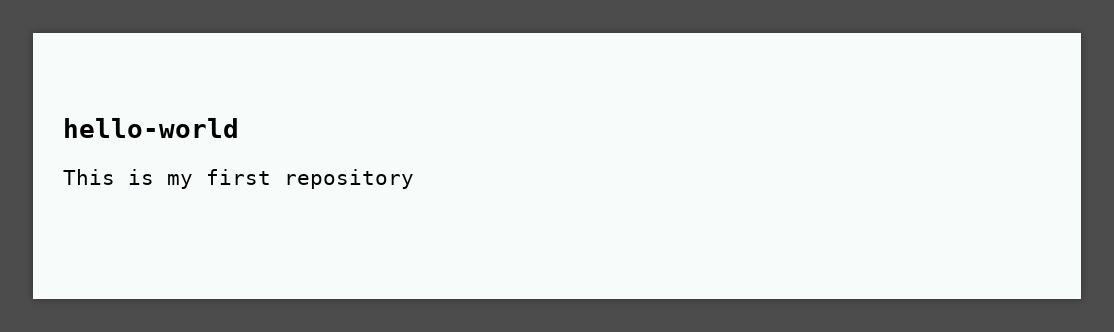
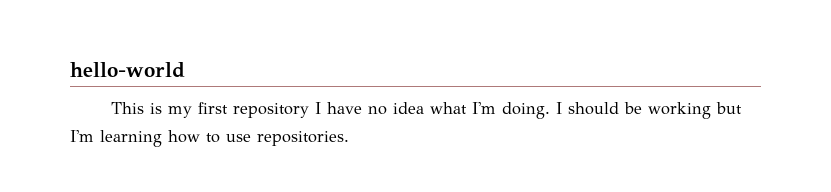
- This is my first repository
+ This is my first repository I have no idea what I'm doing. I should be working but I'm learning how to use repositories.

